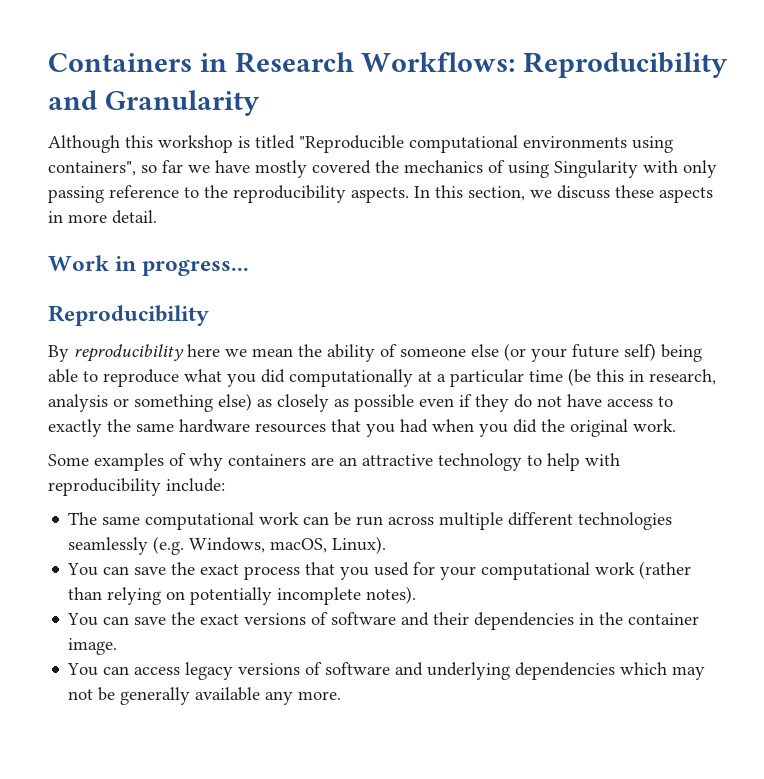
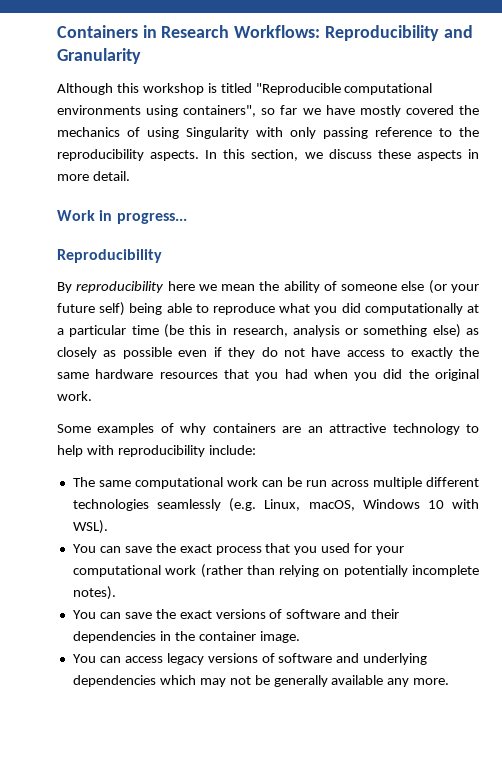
- The same computational work can be run across multiple different technologies seamlessly (e.g. Windows, macOS, Linux).
+ The same computational work can be run across multiple different technologies seamlessly (e.g. Linux, macOS, Windows 10 with WSL).

